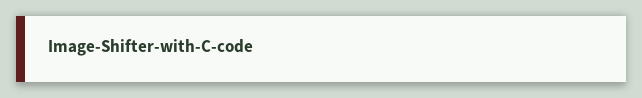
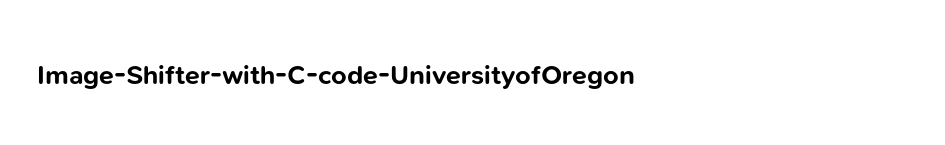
- Image-Shifter-with-C-code
+ Image-Shifter-with-C-code-UniversityofOregon

